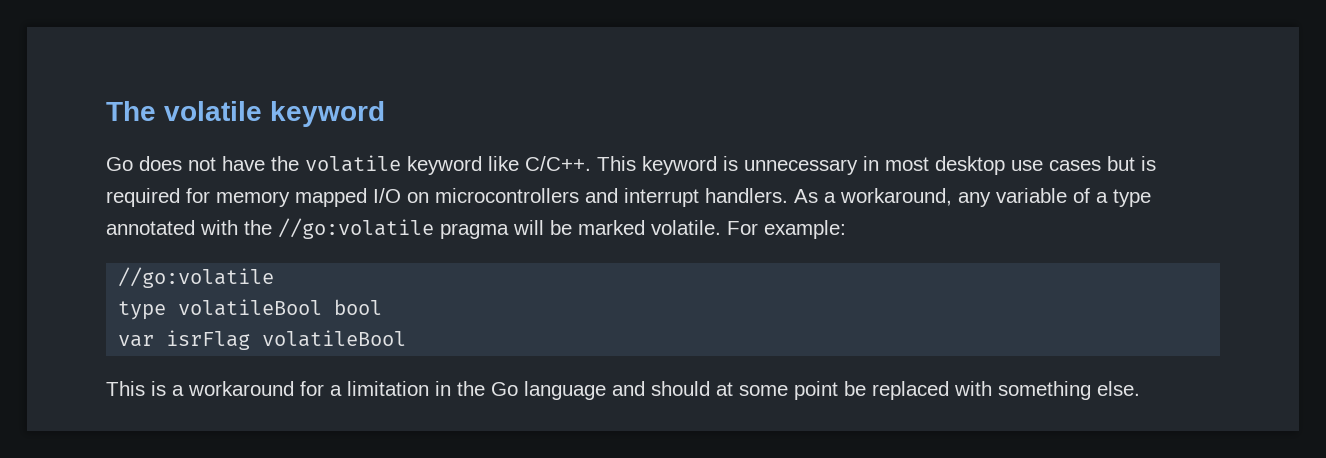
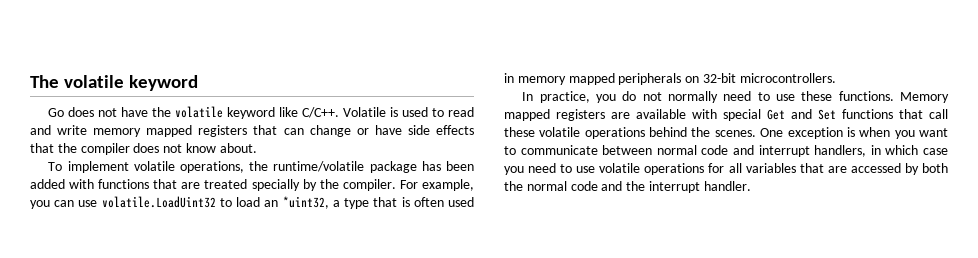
- This keyword is unnecessary in most desktop use cases but is required for memory mapped I/O on microcontrollers and interrupt handlers. As a workaround, any variable of a type annotated with the //go:volatile pragma will be marked volatile. For example:
- //go:volatile
- type volatileBool bool
- var isrFlag volatileBool
- This is a workaround for a limitation in the Go language and should at some point be replaced with something else.
+ Volatile is used to read and write memory mapped registers that can change or have side effects that the compiler does not know about.
+ To implement volatile operations, the runtime/volatile package has been added with functions that are treated specially by the compiler. For example, you can use volatile.LoadUint32 to load an *uint32, a type that is often used in memory mapped peripherals on 32-bit microcontrollers.
+ In practice, you do not normally need to use these functions. Memory mapped registers are available with special Get and Set functions that call these volatile operations behind the scenes. One exception is when you want to communicate between normal code and interrupt handlers, in which case you need to use volatile operations for all variables that are accessed by both the normal code and the interrupt handler.

